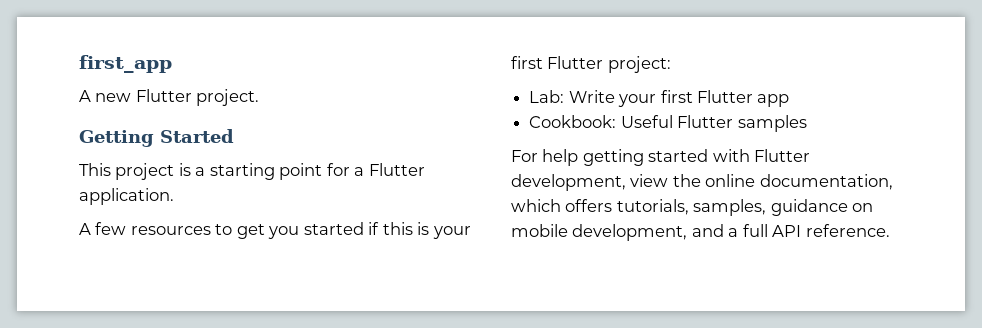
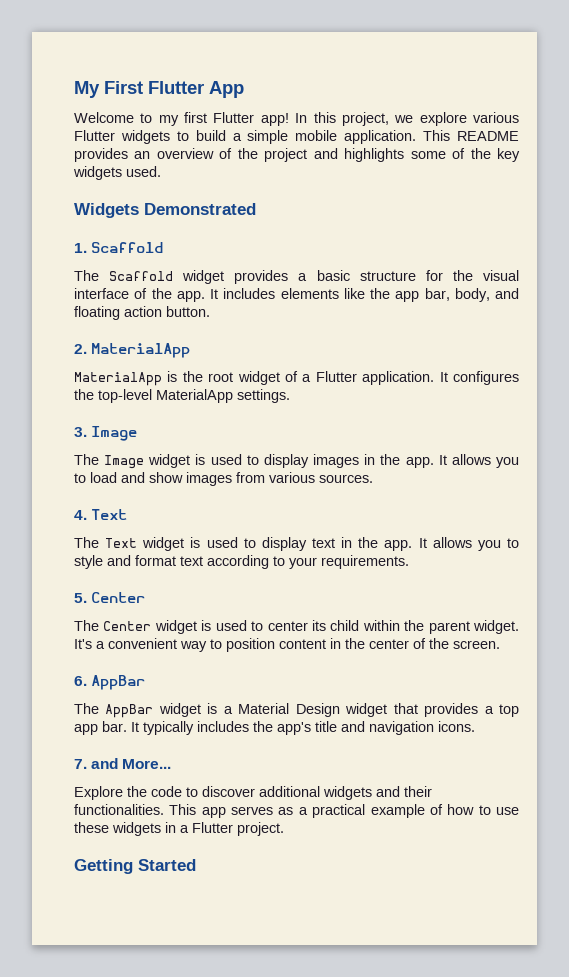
- first_app
- A new Flutter project.
+ My First Flutter App
+ Welcome to my first Flutter app! In this project, we explore various Flutter widgets to build a simple mobile application. This README provides an overview of the project and highlights some of the key widgets used.
+ Widgets Demonstrated
+ 1. Scaffold
+ The Scaffold widget provides a basic structure for the visual interface of the app. It includes elements like the app bar, body, and floating action button.
+ 2. MaterialApp
+ MaterialApp is the root widget of a Flutter application. It configures the top-level MaterialApp settings.
+ 3. Image
+ The Image widget is used to display images in the app. It allows you to load and show images from various sources.
+ 4. Text
+ The Text widget is used to display text in the app. It allows you to style and format text according to your requirements.
+ 5. Center
+ The Center widget is used to center its child within the parent widget. It's a convenient way to position content in the center of the screen.
+ 6. AppBar
+ The AppBar widget is a Material Design widget that provides a top app bar. It typically includes the app's title and navigation icons.
+ 7. and More...
+ Explore the code to discover additional widgets and their functionalities. This app serves as a practical example of how to use these widgets in a Flutter project.
  Getting Started
- This project is a starting point for a Flutter application.
- A few resources to get you started if this is your first Flutter project:
- Lab: Write your first Flutter app
- Cookbook: Useful Flutter samples
- For help getting started with Flutter development, view the online documentation, which offers tutorials, samples, guidance on mobile development, and a full API reference.

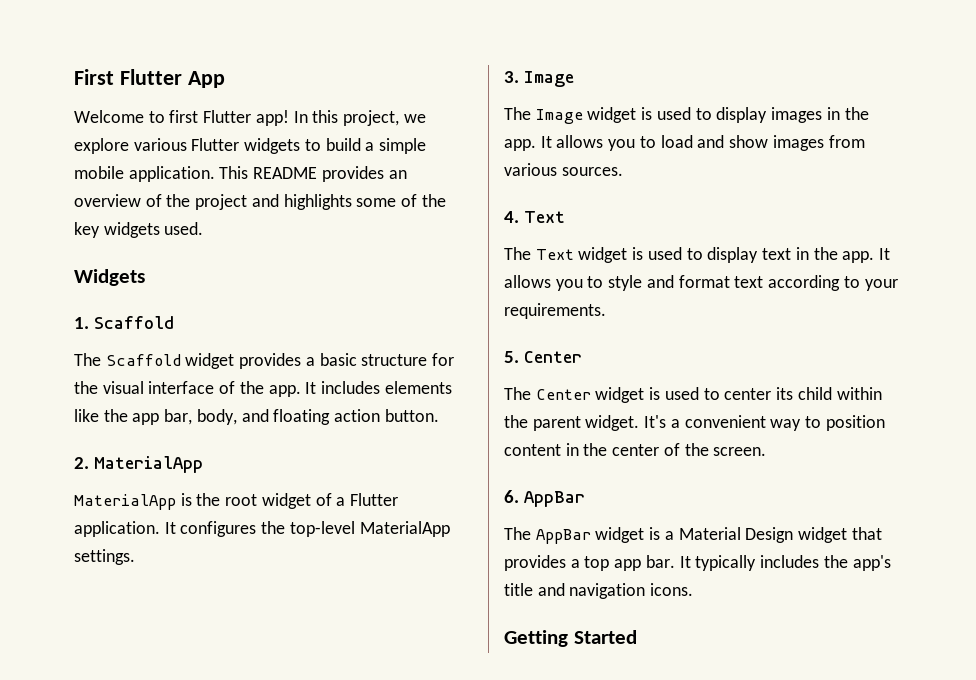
- My First Flutter App
+ First Flutter App
- Welcome to my first Flutter app!
+ Welcome to first Flutter app!
- Widgets Demonstrated
+ Widgets
- 7. and More...
- Explore the code to discover additional widgets and their functionalities. This app serves as a practical example of how to use these widgets in a Flutter project.

